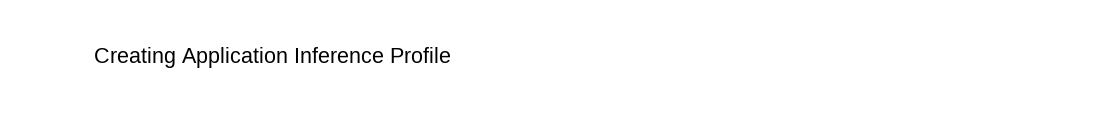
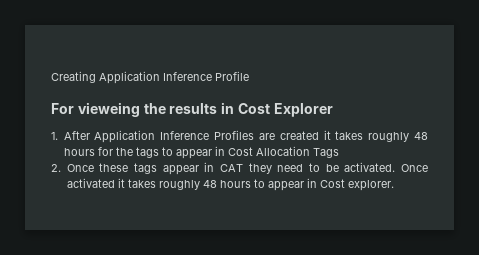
+ For vieweing the results in Cost Explorer
+ 1. After Application Inference Profiles are created it takes roughly 48 hours for the tags to appear in Cost Allocation Tags
+ 2. Once these tags appear in CAT they need to be activated. Once activated it takes roughly 48 hours to appear in Cost explorer.

